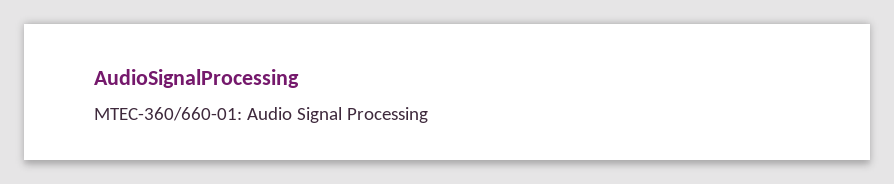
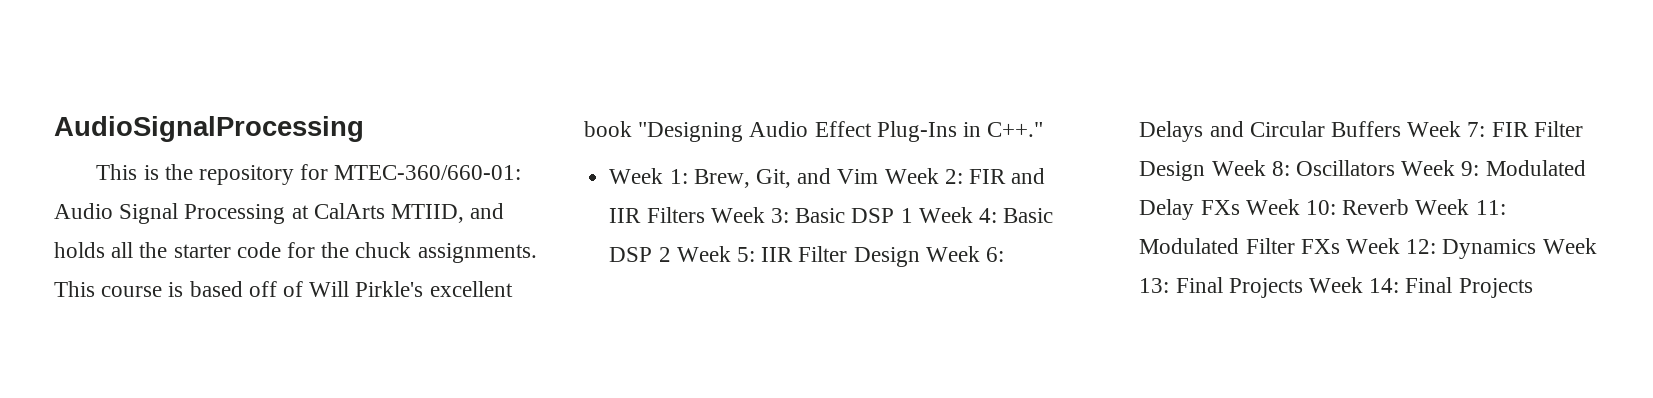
- MTEC-360/660-01: Audio Signal Processing
+ This is the repository for MTEC-360/660-01: Audio Signal Processing at CalArts MTIID, and holds all the starter code for the chuck assignments. This course is based off of Will Pirkle's excellent book "Designing Audio Effect Plug-Ins in C++."
+ Week 1: Brew, Git, and Vim Week 2: FIR and IIR Filters Week 3: Basic DSP 1 Week 4: Basic DSP 2 Week 5: IIR Filter Design Week 6: Delays and Circular Buffers Week 7: FIR Filter Design Week 8: Oscillators Week 9: Modulated Delay FXs Week 10: Reverb Week 11: Modulated Filter FXs Week 12: Dynamics Week 13: Final Projects Week 14: Final Projects

